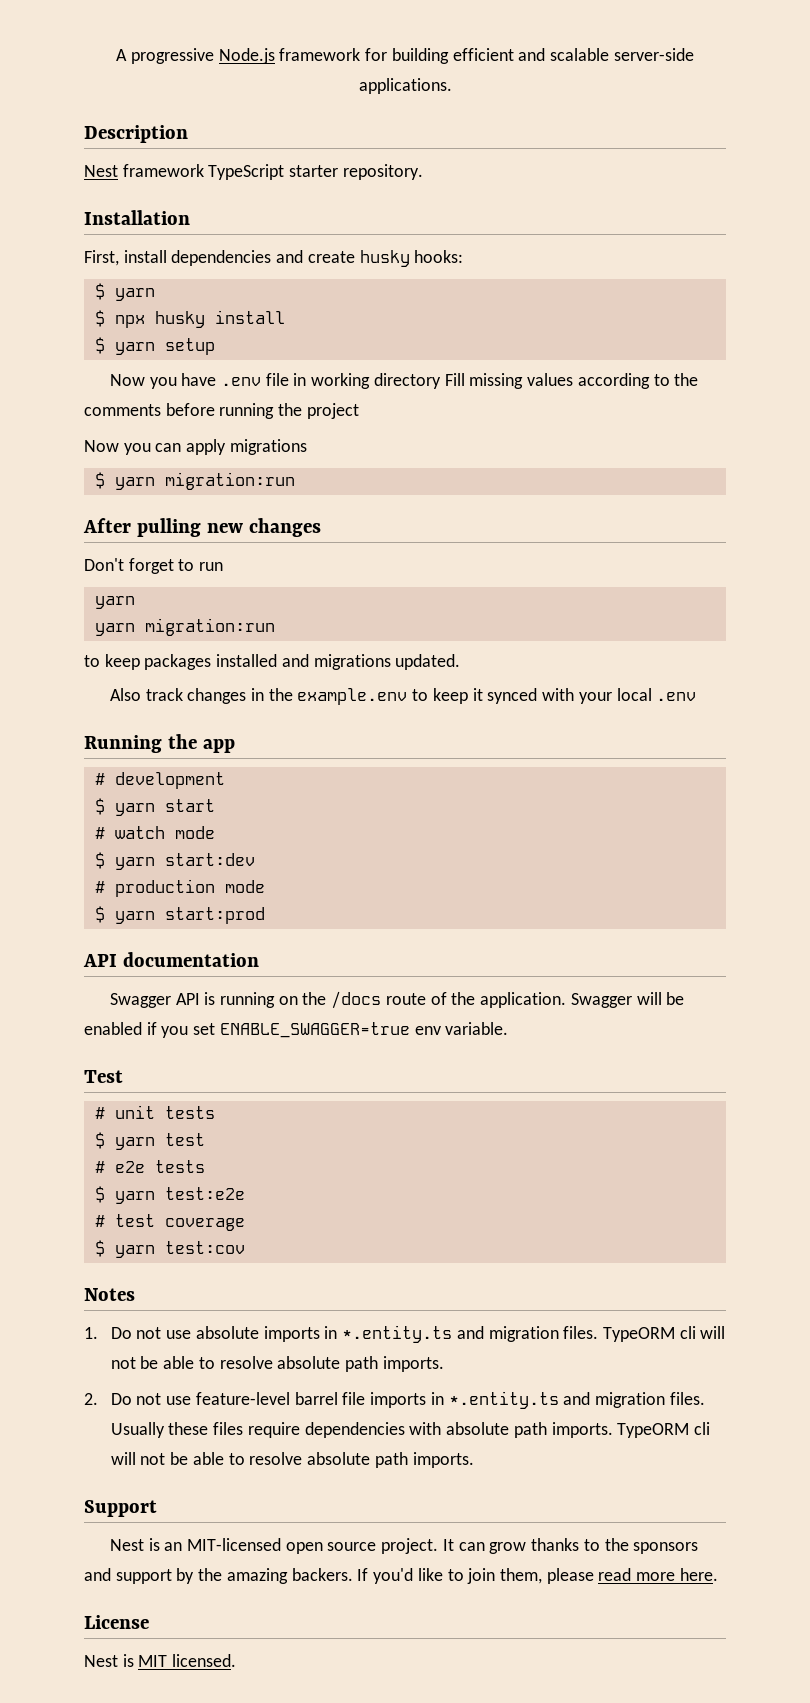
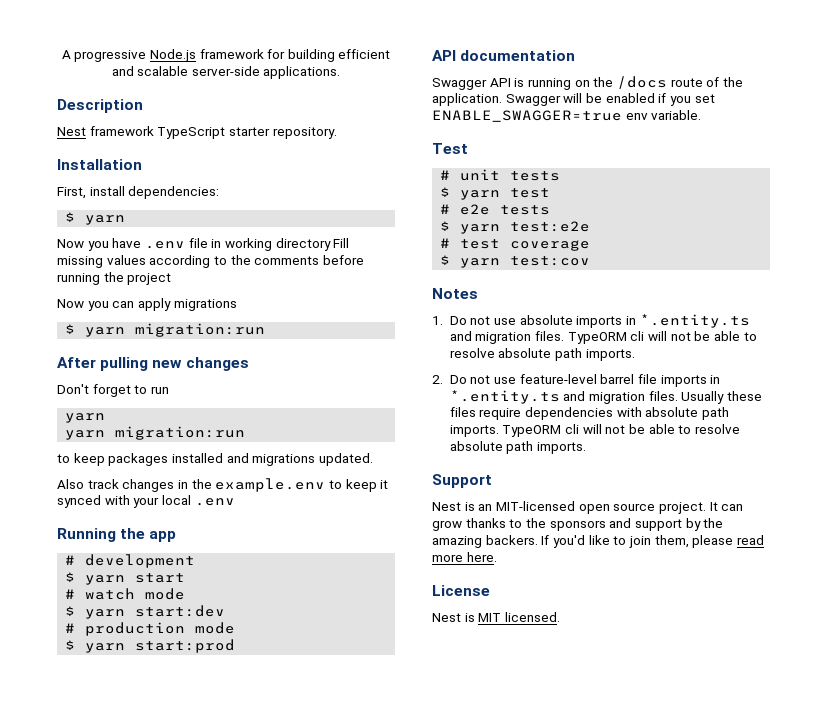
- First, install dependencies and create husky hooks:
+ First, install dependencies:
  $ yarn
- $ npx husky install
- $ yarn setup

